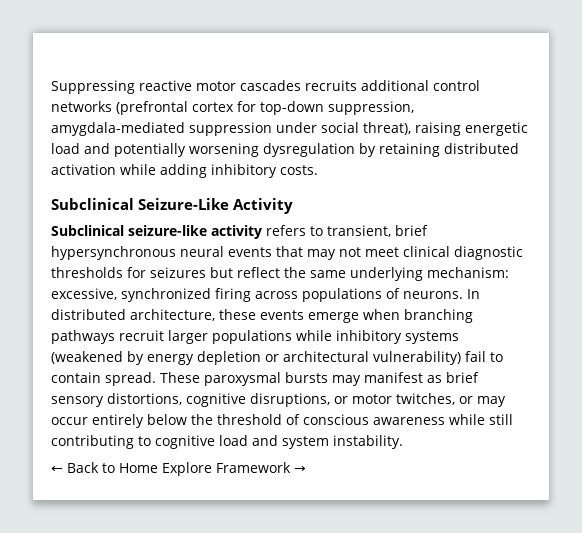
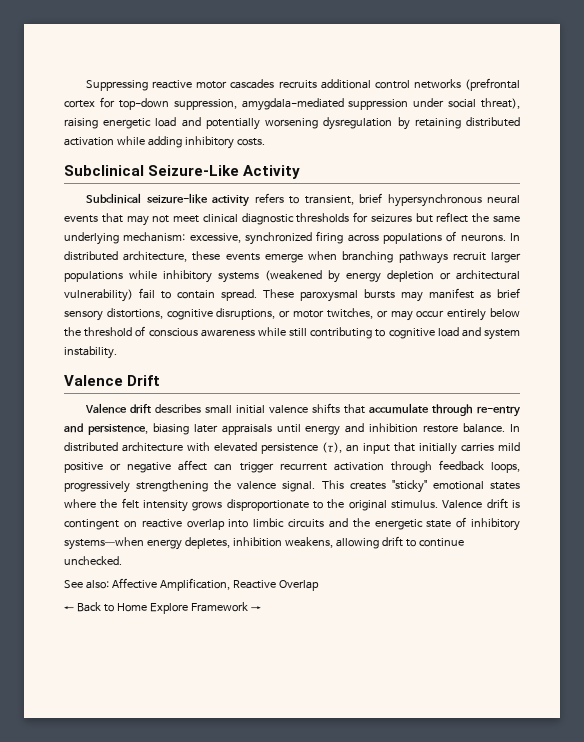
+ Valence Drift
+ Valence drift describes small initial valence shifts that accumulate through re-entry and persistence, biasing later appraisals until energy and inhibition restore balance. In distributed architecture with elevated persistence (τ), an input that initially carries mild positive or negative affect can trigger recurrent activation through feedback loops, progressively strengthening the valence signal. This creates "sticky" emotional states where the felt intensity grows disproportionate to the original stimulus. Valence drift is contingent on reactive overlap into limbic circuits and the energetic state of inhibitory systems—when energy depletes, inhibition weakens, allowing drift to continue unchecked.
+ See also: Affective Amplification, Reactive Overlap

